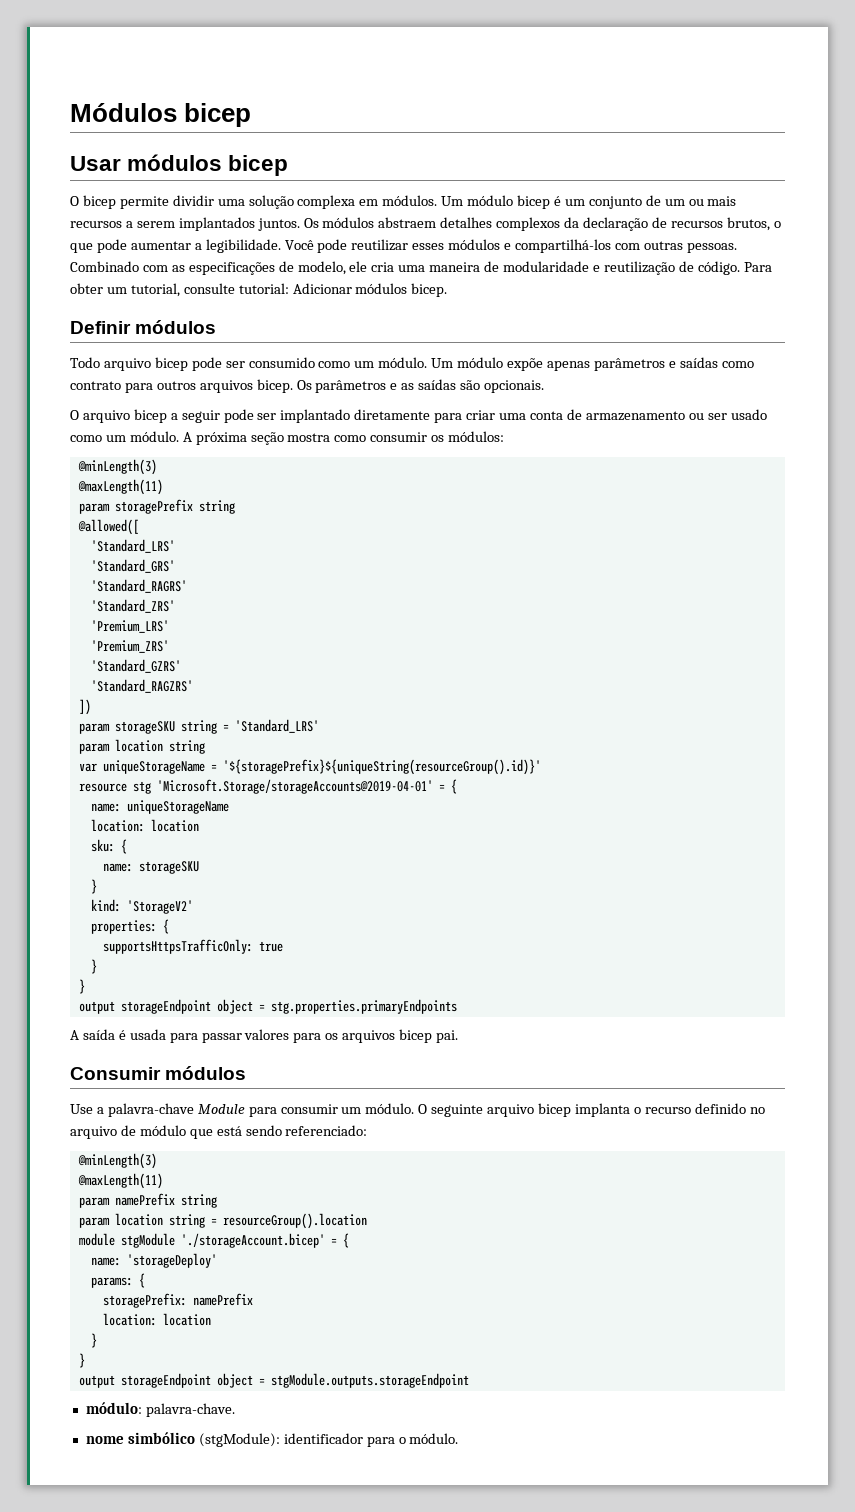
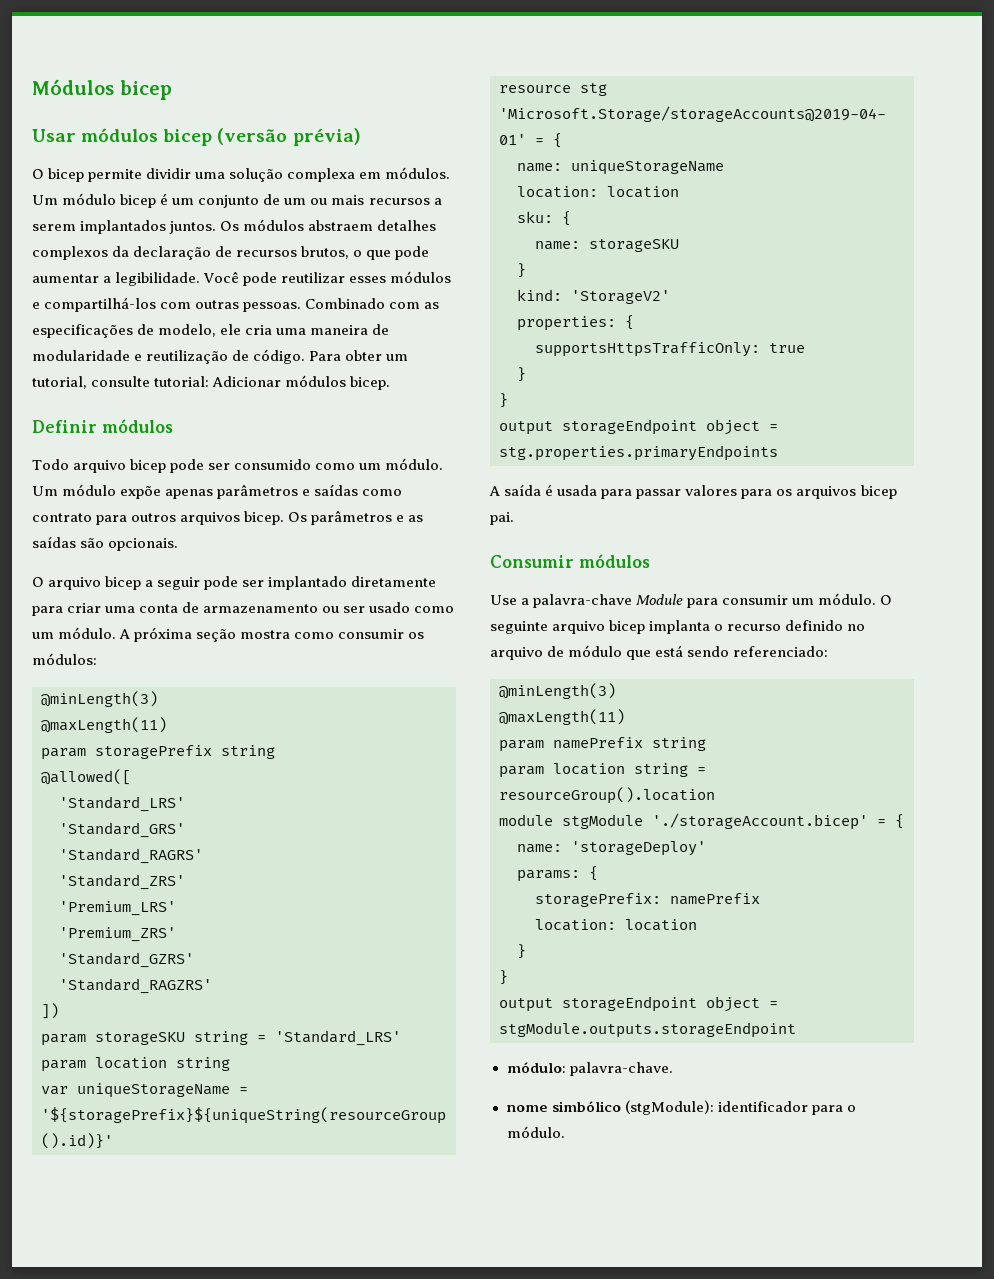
- Usar módulos bicep
+ Usar módulos bicep (versão prévia)

